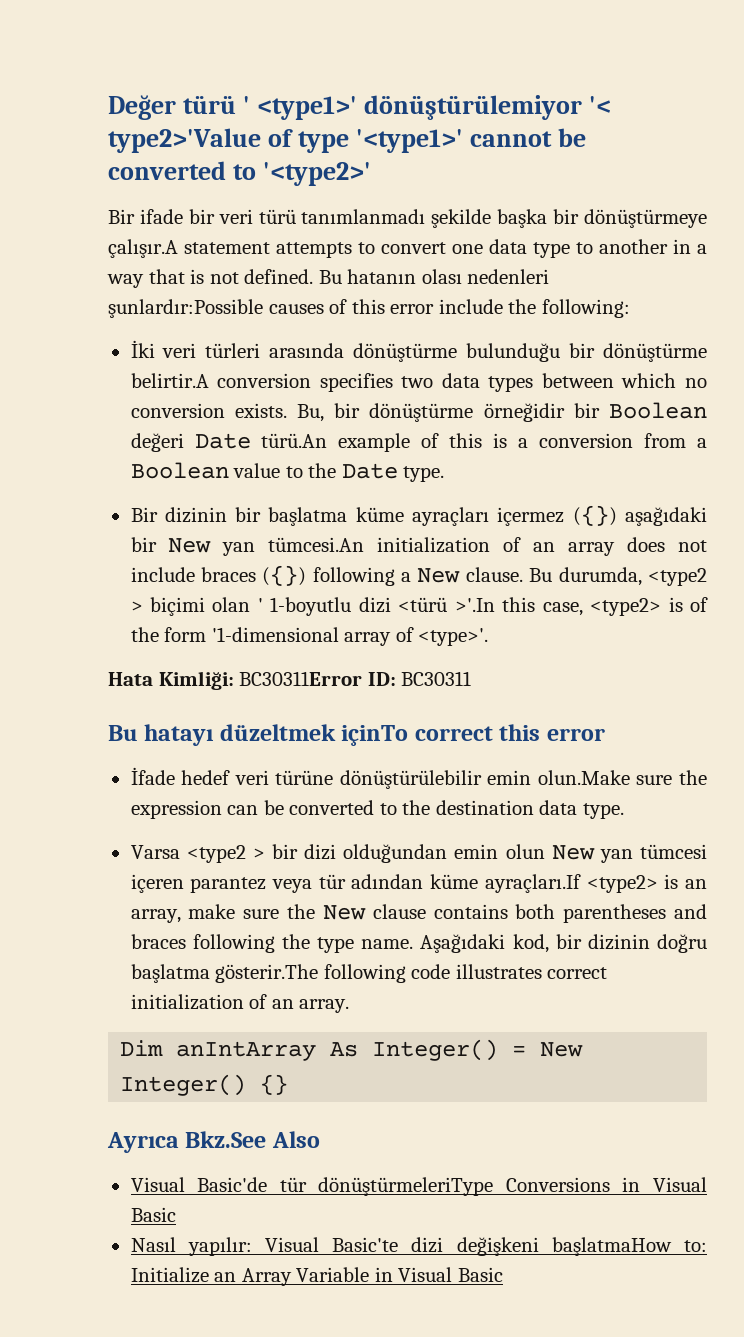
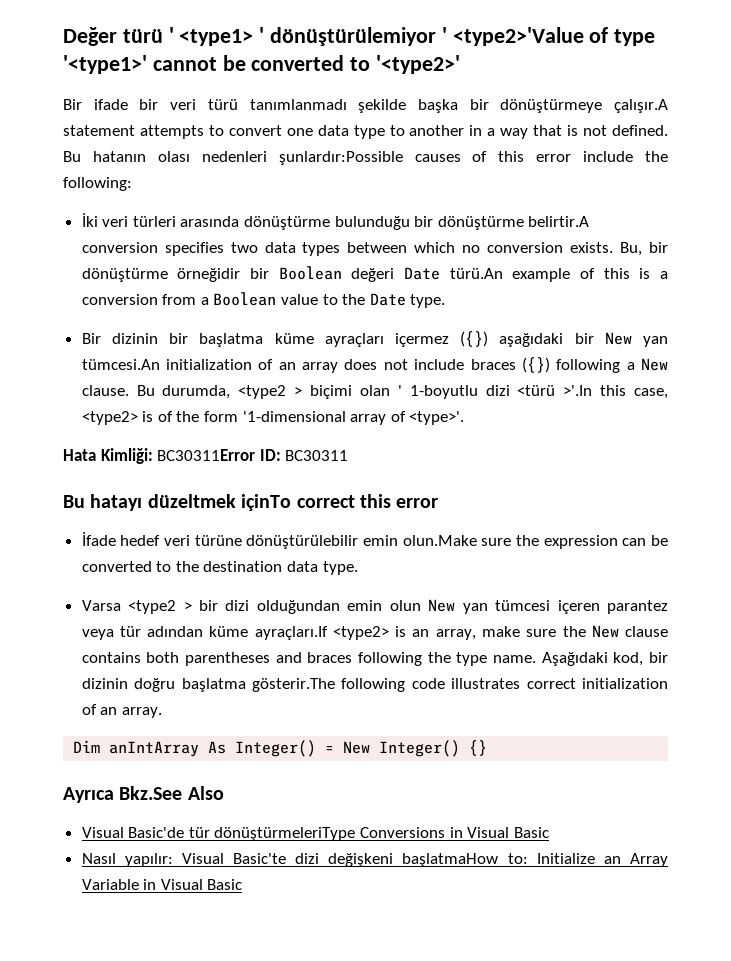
- Değer türü ' <type1>' dönüştürülemiyor '< type2>'Value of type '<type1>' cannot be converted to '<type2>'
+ Değer türü ' <type1> ' dönüştürülemiyor ' <type2>'Value of type '<type1>' cannot be converted to '<type2>'

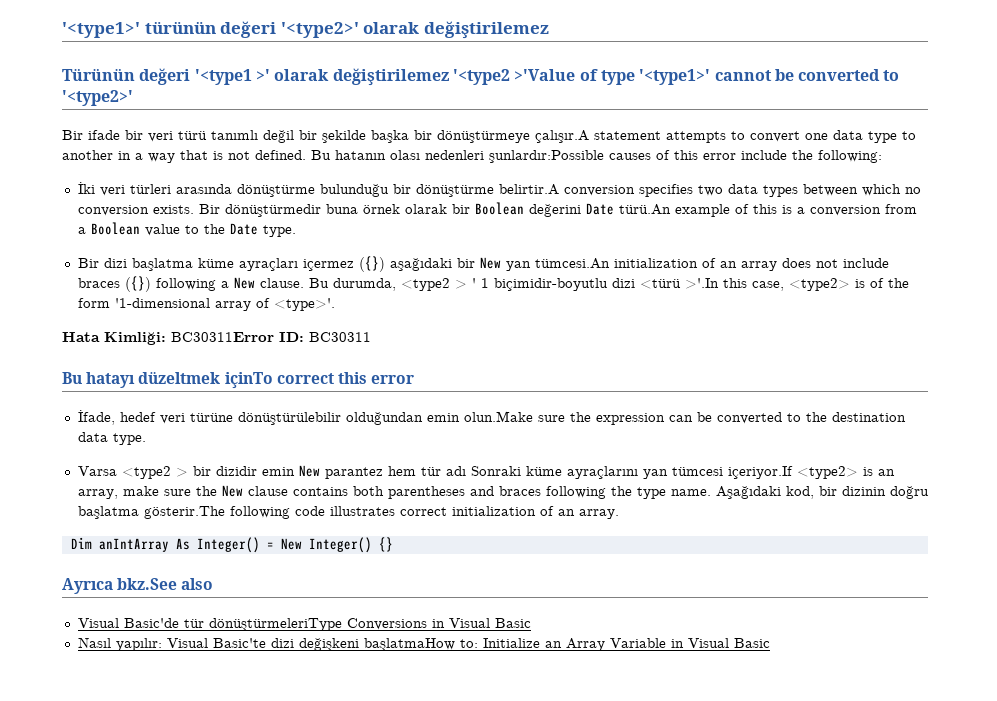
- Değer türü ' <type1> ' dönüştürülemiyor ' <type2>'Value of type '<type1>' cannot be converted to '<type2>'
+ '<type1>' türünün değeri '<type2>' olarak değiştirilemez
+ Türünün değeri '<type1 >' olarak değiştirilemez '<type2 >'Value of type '<type1>' cannot be converted to '<type2>'
- Bir ifade bir veri türü tanımlanmadı şekilde başka bir dönüştürmeye çalışır.A statement attempts to convert one data type to another in a way that is not defined.
+ Bir ifade bir veri türü tanımlı değil bir şekilde başka bir dönüştürmeye çalışır.A statement attempts to convert one data type to another in a way that is not defined.
- Bu, bir dönüştürme örneğidir bir Boolean değeri Date türü.An example of this is a conversion from a Boolean value to the Date type.
+ Bir dönüştürmedir buna örnek olarak bir Boolean değerini Date türü.An example of this is a conversion from a Boolean value to the Date type.
- Bir dizinin bir başlatma küme ayraçları içermez ({}) aşağıdaki bir New yan tümcesi.An initialization of an array does not include braces ({}) following a New clause.
+ Bir dizi başlatma küme ayraçları içermez ({}) aşağıdaki bir New yan tümcesi.An initialization of an array does not include braces ({}) following a New clause.
- Bu durumda, <type2 > biçimi olan ' 1-boyutlu dizi <türü >'.In this case, <type2> is of the form '1-dimensional array of <type>'.
+ Bu durumda, <type2 > ' 1 biçimidir-boyutlu dizi <türü >'.In this case, <type2> is of the form '1-dimensional array of <type>'.
- İfade hedef veri türüne dönüştürülebilir emin olun.Make sure the expression can be converted to the destination data type.
+ İfade, hedef veri türüne dönüştürülebilir olduğundan emin olun.Make sure the expression can be converted to the destination data type.
- Varsa <type2 > bir dizi olduğundan emin olun New yan tümcesi içeren parantez veya tür adından küme ayraçları.If <type2> is an array, make sure the New clause contains both parentheses and braces following the type name.
+ Varsa <type2 > bir dizidir emin New parantez hem tür adı Sonraki küme ayraçlarını yan tümcesi içeriyor.If <type2> is an array, make sure the New clause contains both parentheses and braces following the type name.
- Ayrıca Bkz.See Also
+ Ayrıca bkz.See also

